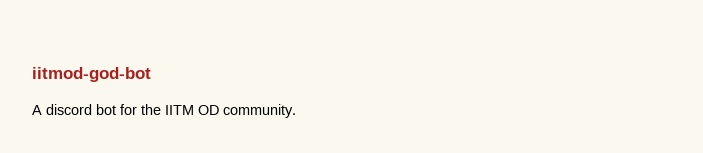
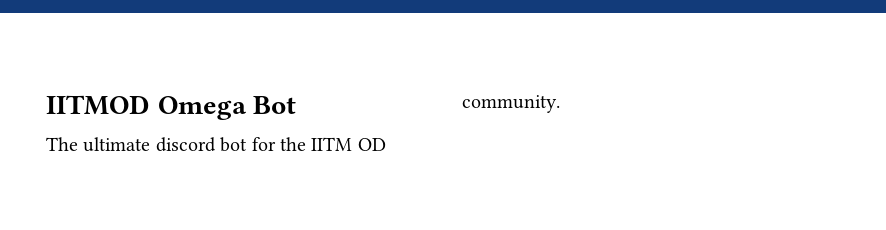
- iitmod-god-bot
- A discord bot for the IITM OD community.
+ IITMOD Omega Bot
+ The ultimate discord bot for the IITM OD community.

